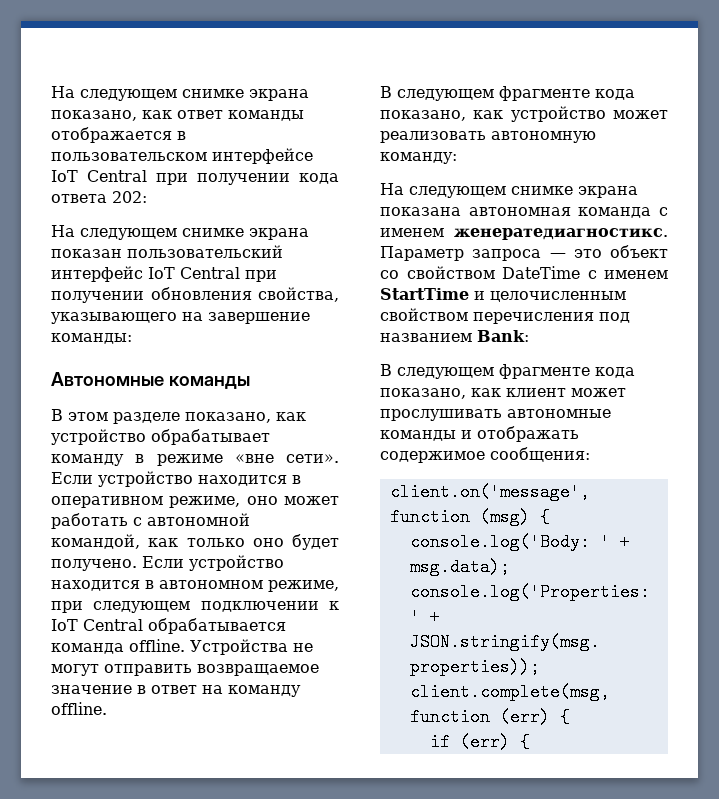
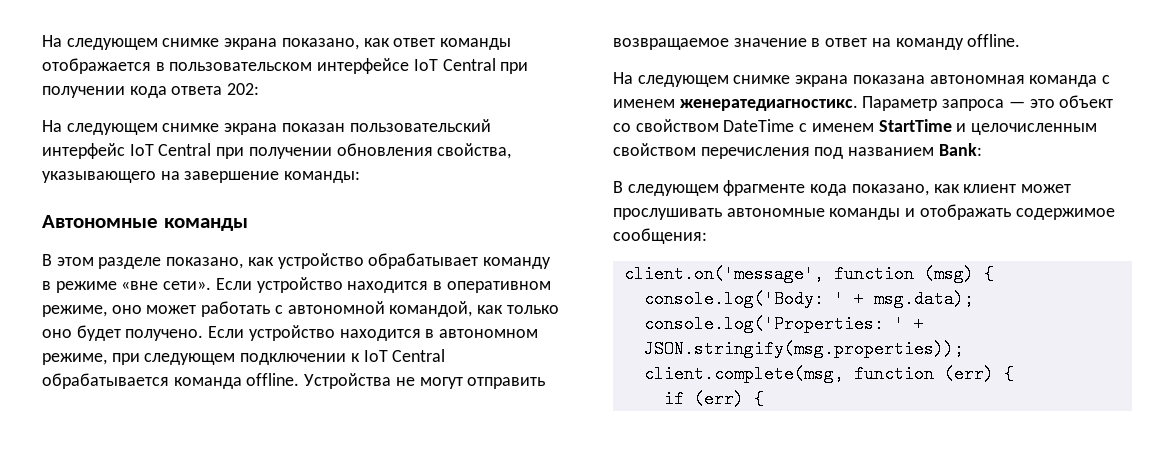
- В следующем фрагменте кода показано, как устройство может реализовать автономную команду:

